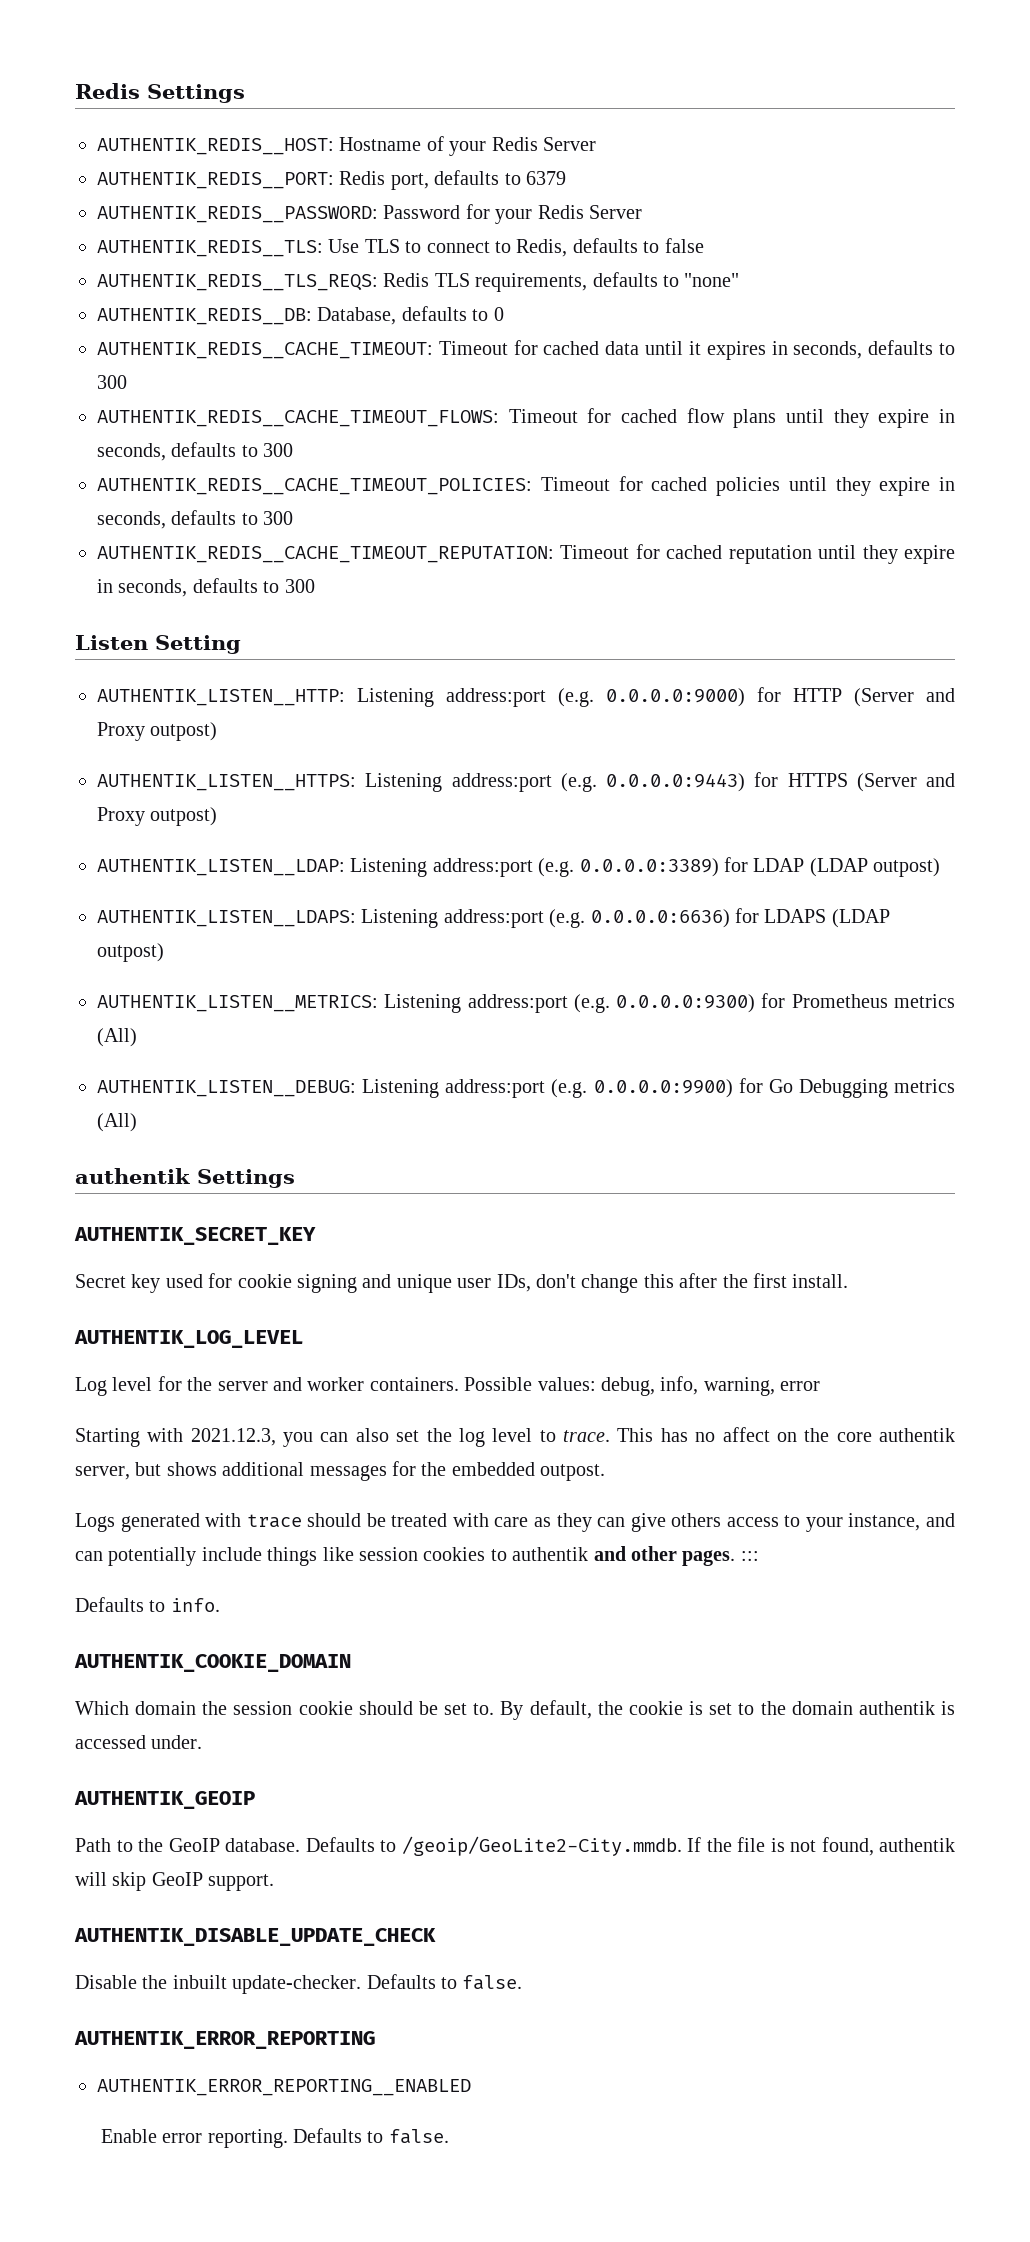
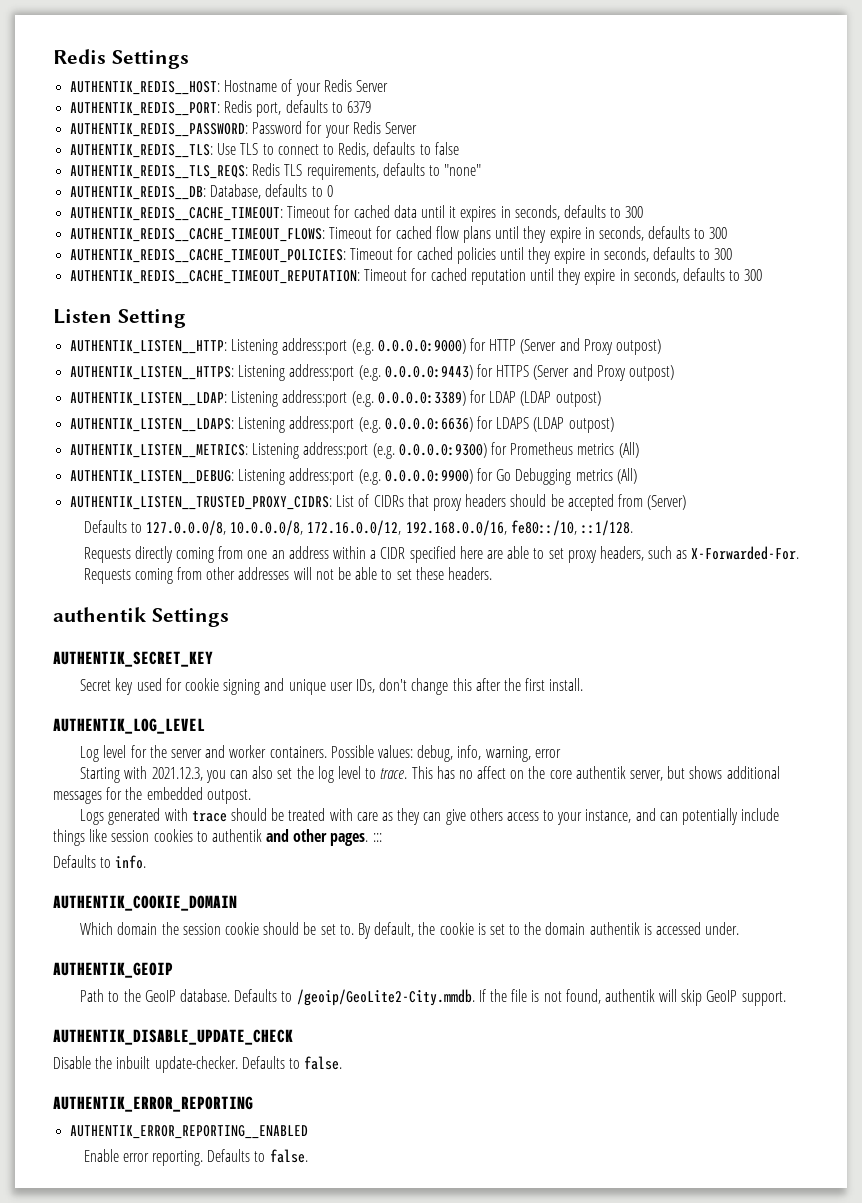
+ AUTHENTIK_LISTEN__TRUSTED_PROXY_CIDRS: List of CIDRs that proxy headers should be accepted from (Server)
+ Defaults to 127.0.0.0/8, 10.0.0.0/8, 172.16.0.0/12, 192.168.0.0/16, fe80::/10, ::1/128.
+ Requests directly coming from one an address within a CIDR specified here are able to set proxy headers, such as X-Forwarded-For. Requests coming from other addresses will not be able to set these headers.

